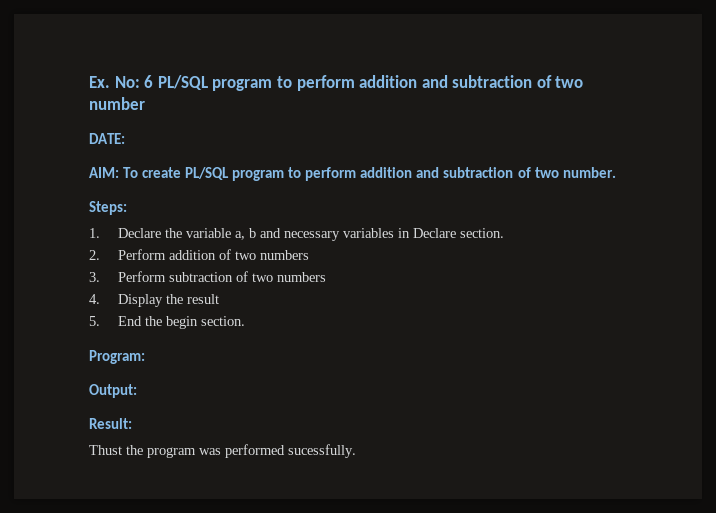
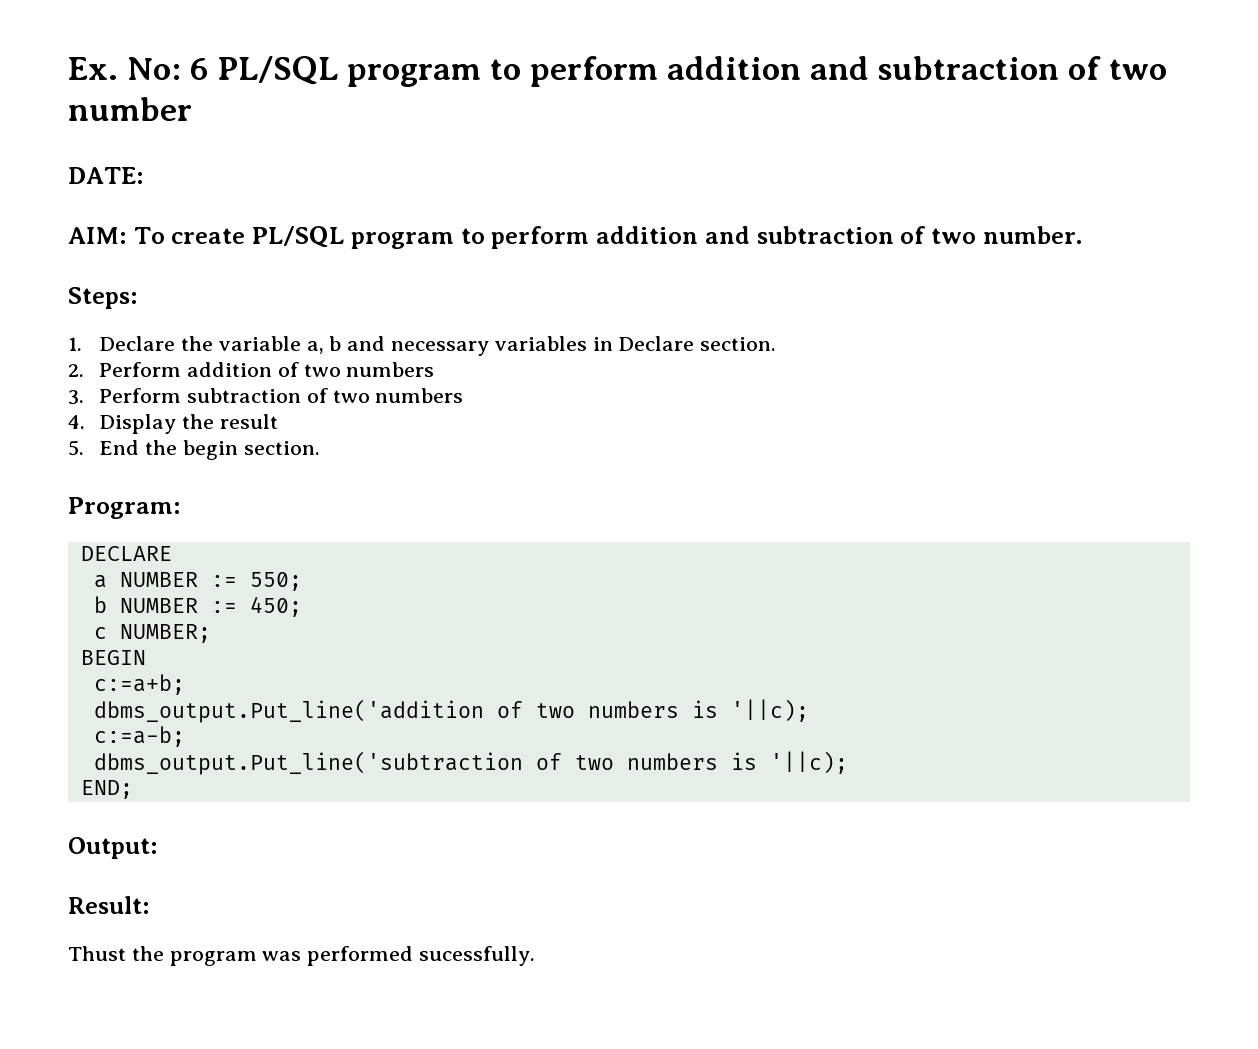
+ DECLARE
+ a NUMBER := 550;
+ b NUMBER := 450;
+ c NUMBER;
+ BEGIN
+ c:=a+b;
+ dbms_output.Put_line('addition of two numbers is '||c);
+ c:=a-b;
+ dbms_output.Put_line('subtraction of two numbers is '||c);
+ END;

